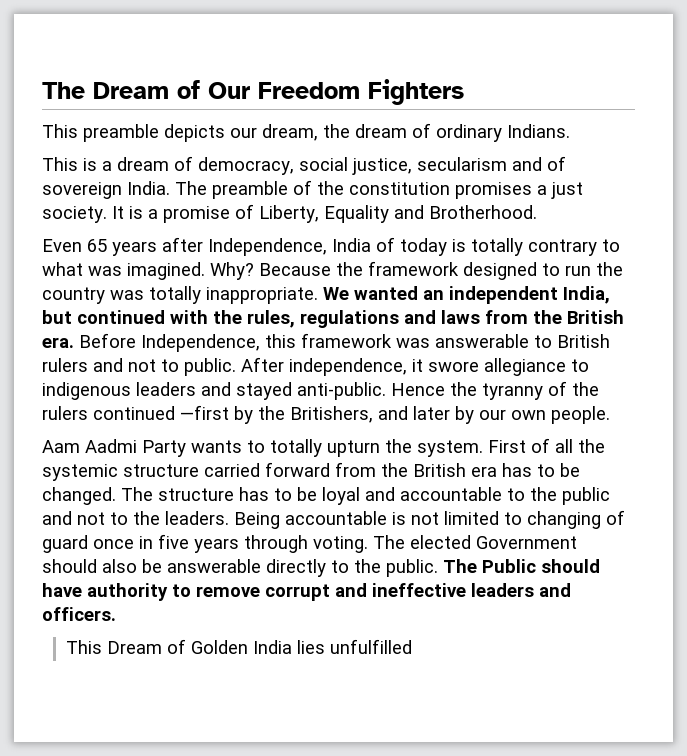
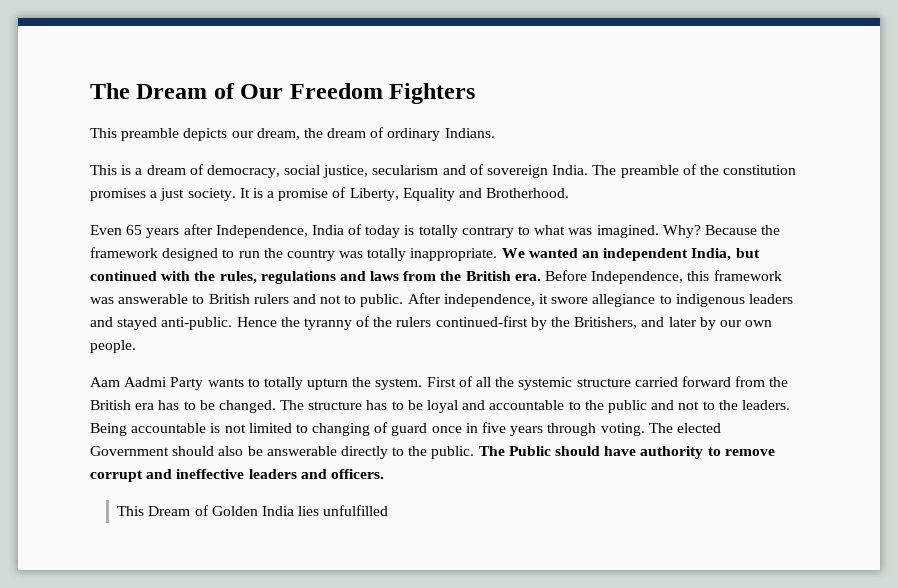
- Hence the tyranny of the rulers continued —first by the Britishers, and later by our own people.
+ Hence the tyranny of the rulers continued-first by the Britishers, and later by our own people.

